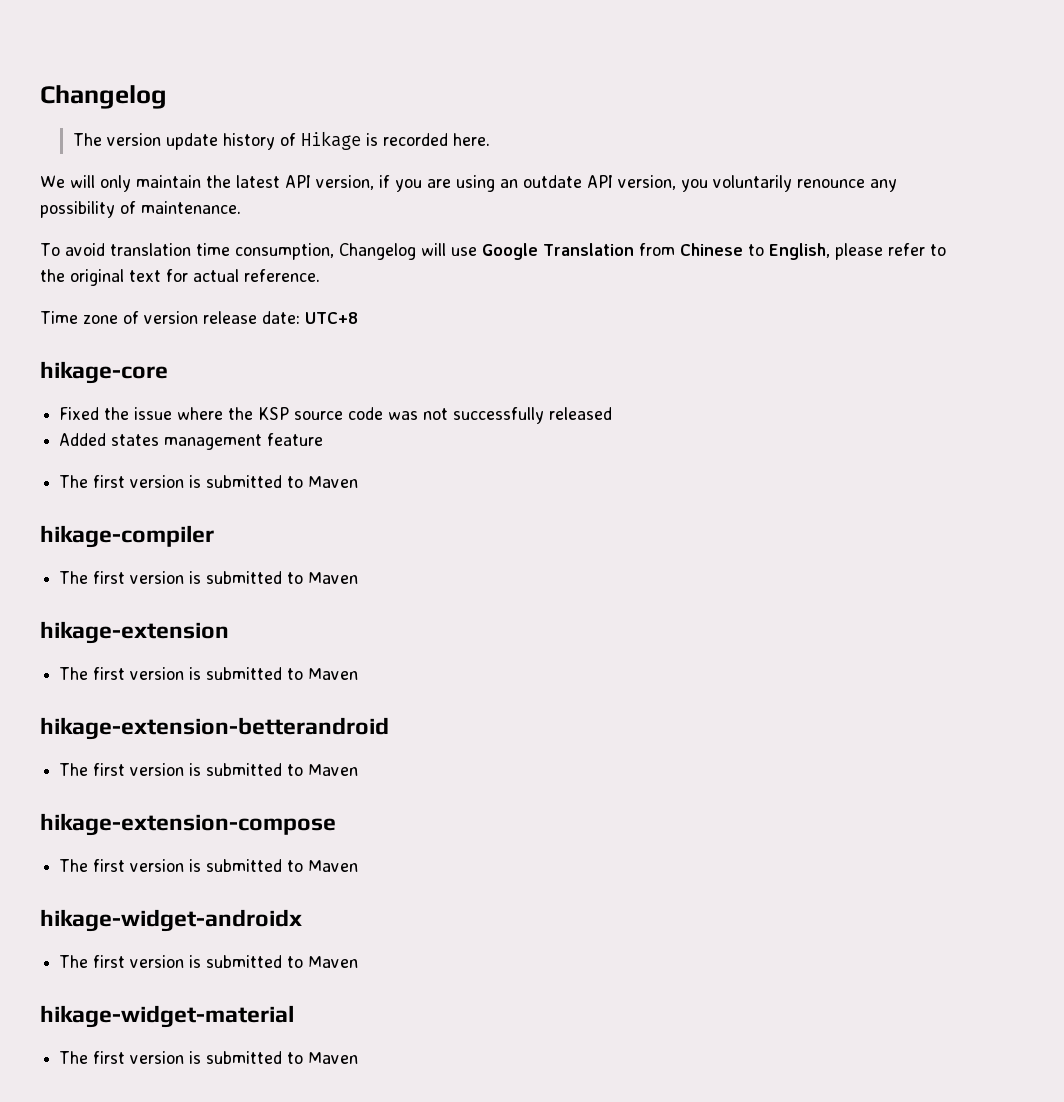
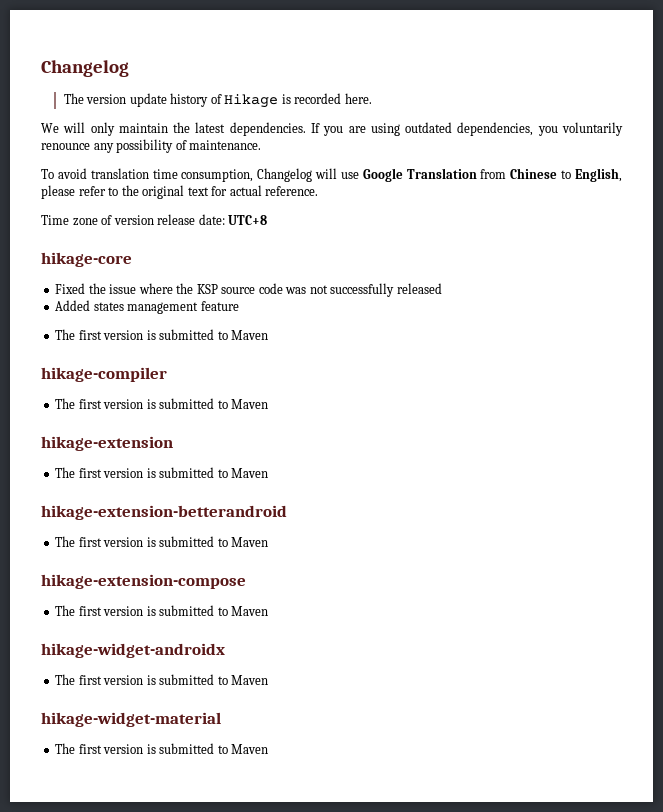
- We will only maintain the latest API version, if you are using an outdate API version, you voluntarily renounce any possibility of maintenance.
+ We will only maintain the latest dependencies. If you are using outdated dependencies, you voluntarily renounce any possibility of maintenance.

